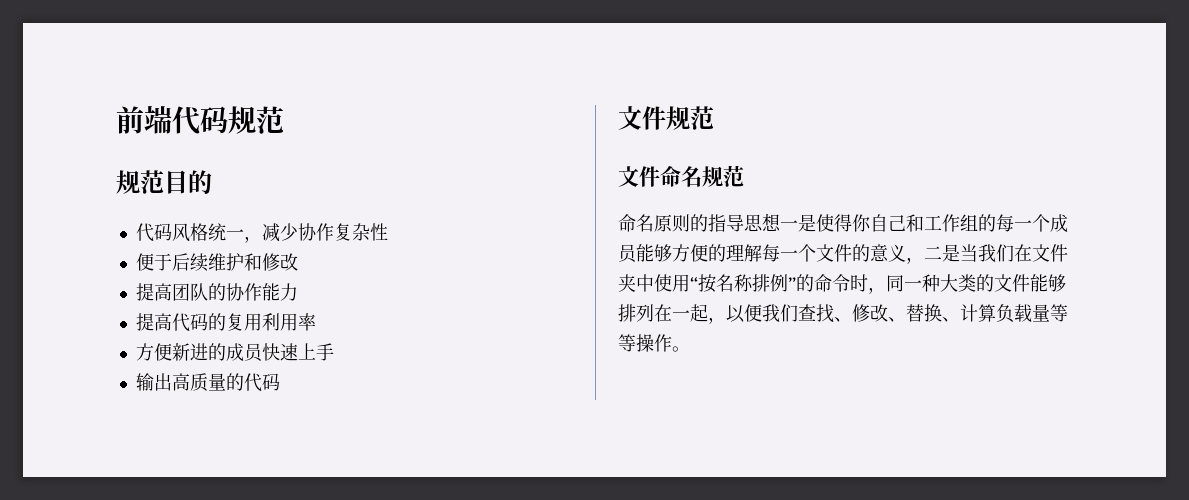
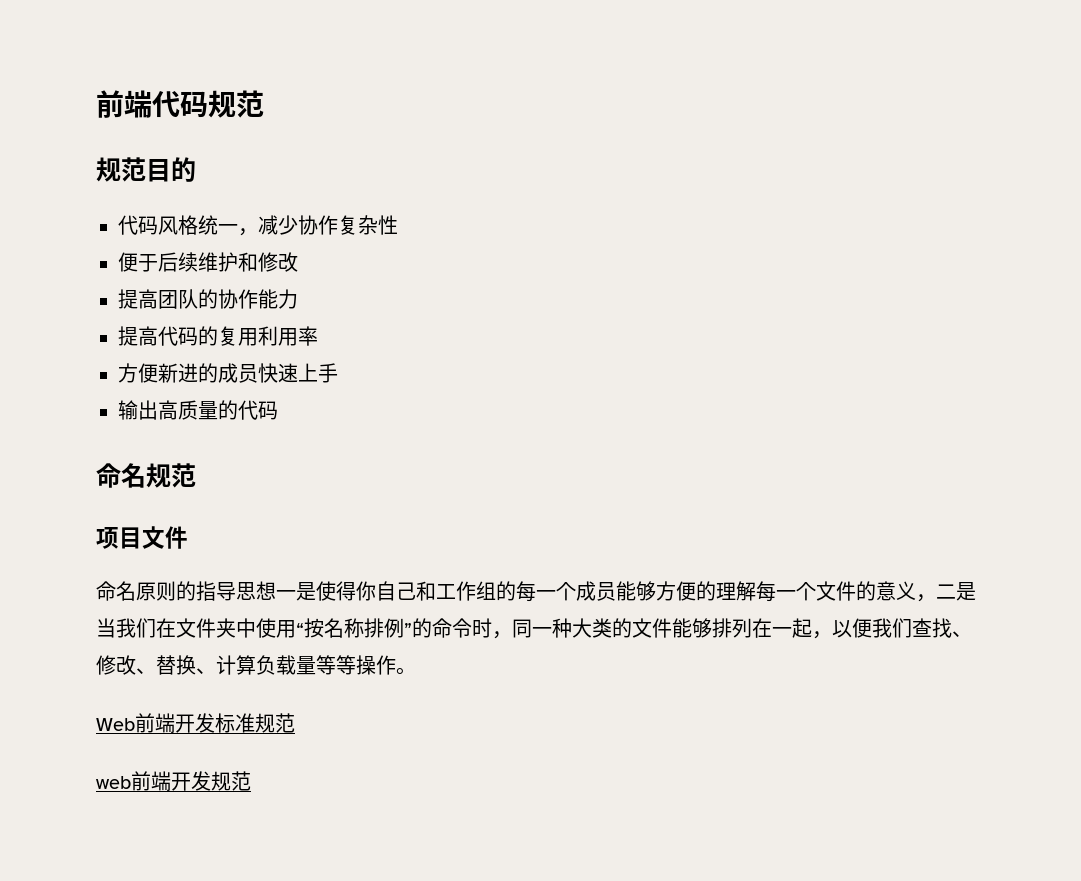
- 文件规范
- 文件命名规范
+ 命名规范
+ 项目文件
+ Web前端开发标准规范
+ web前端开发规范

